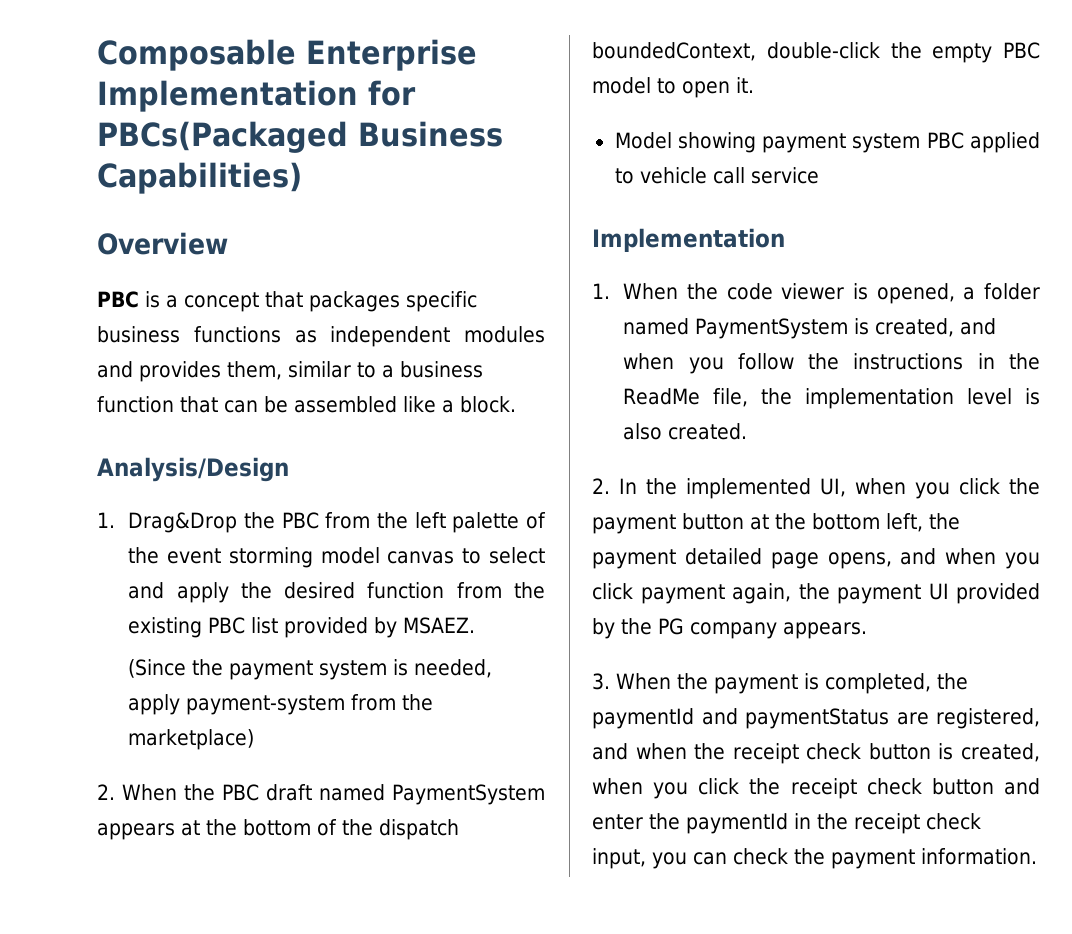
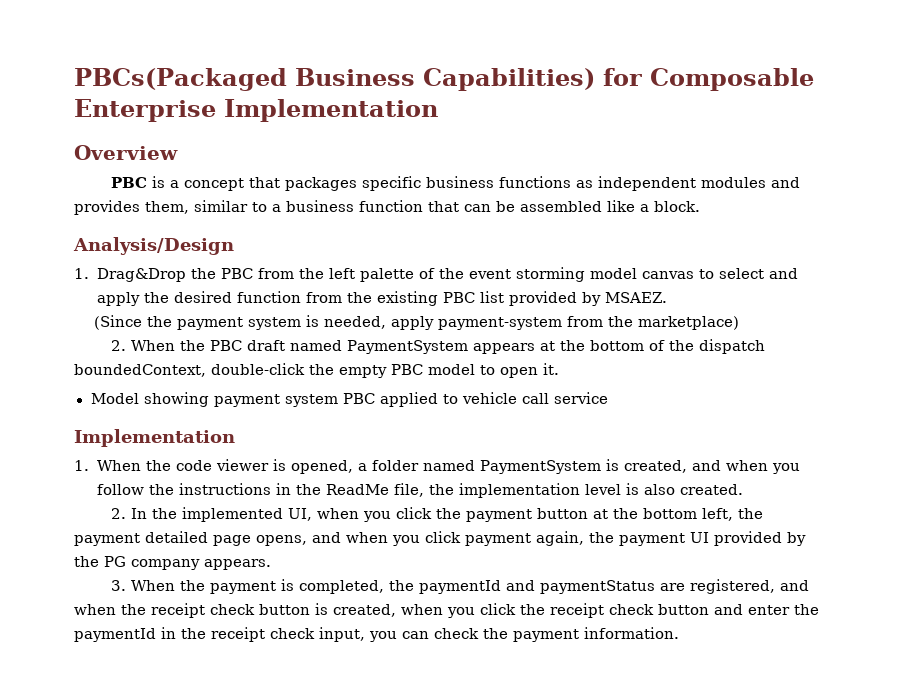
- Composable Enterprise Implementation for PBCs(Packaged Business Capabilities)
+ PBCs(Packaged Business Capabilities) for Composable Enterprise Implementation

